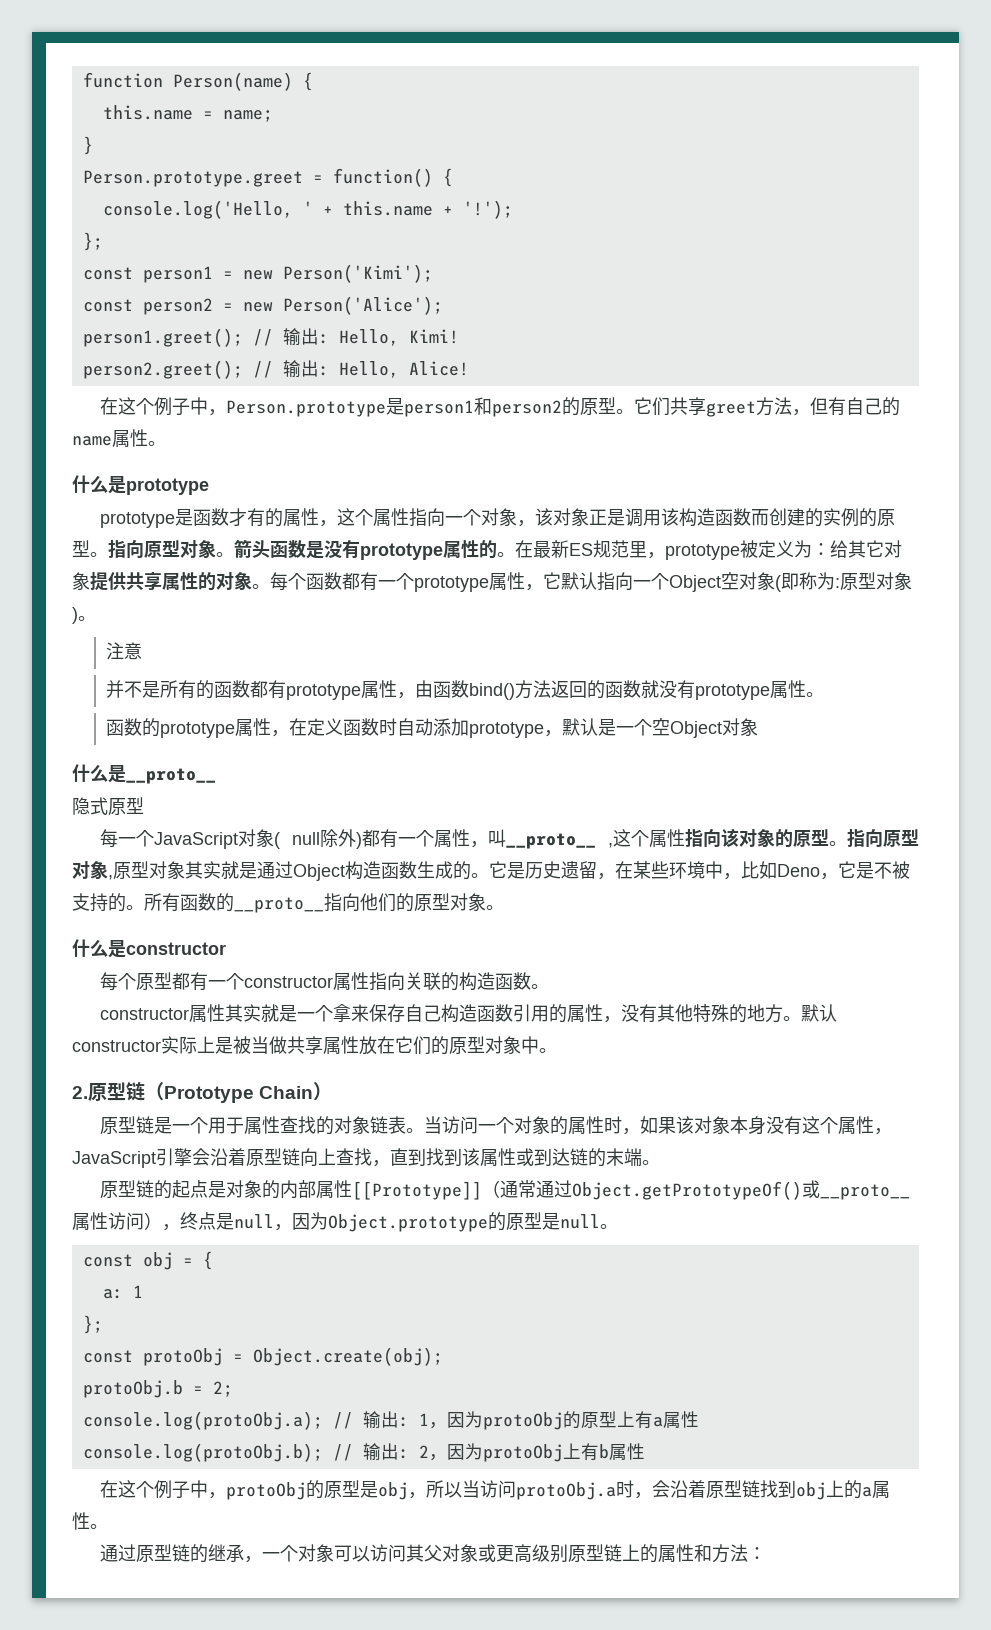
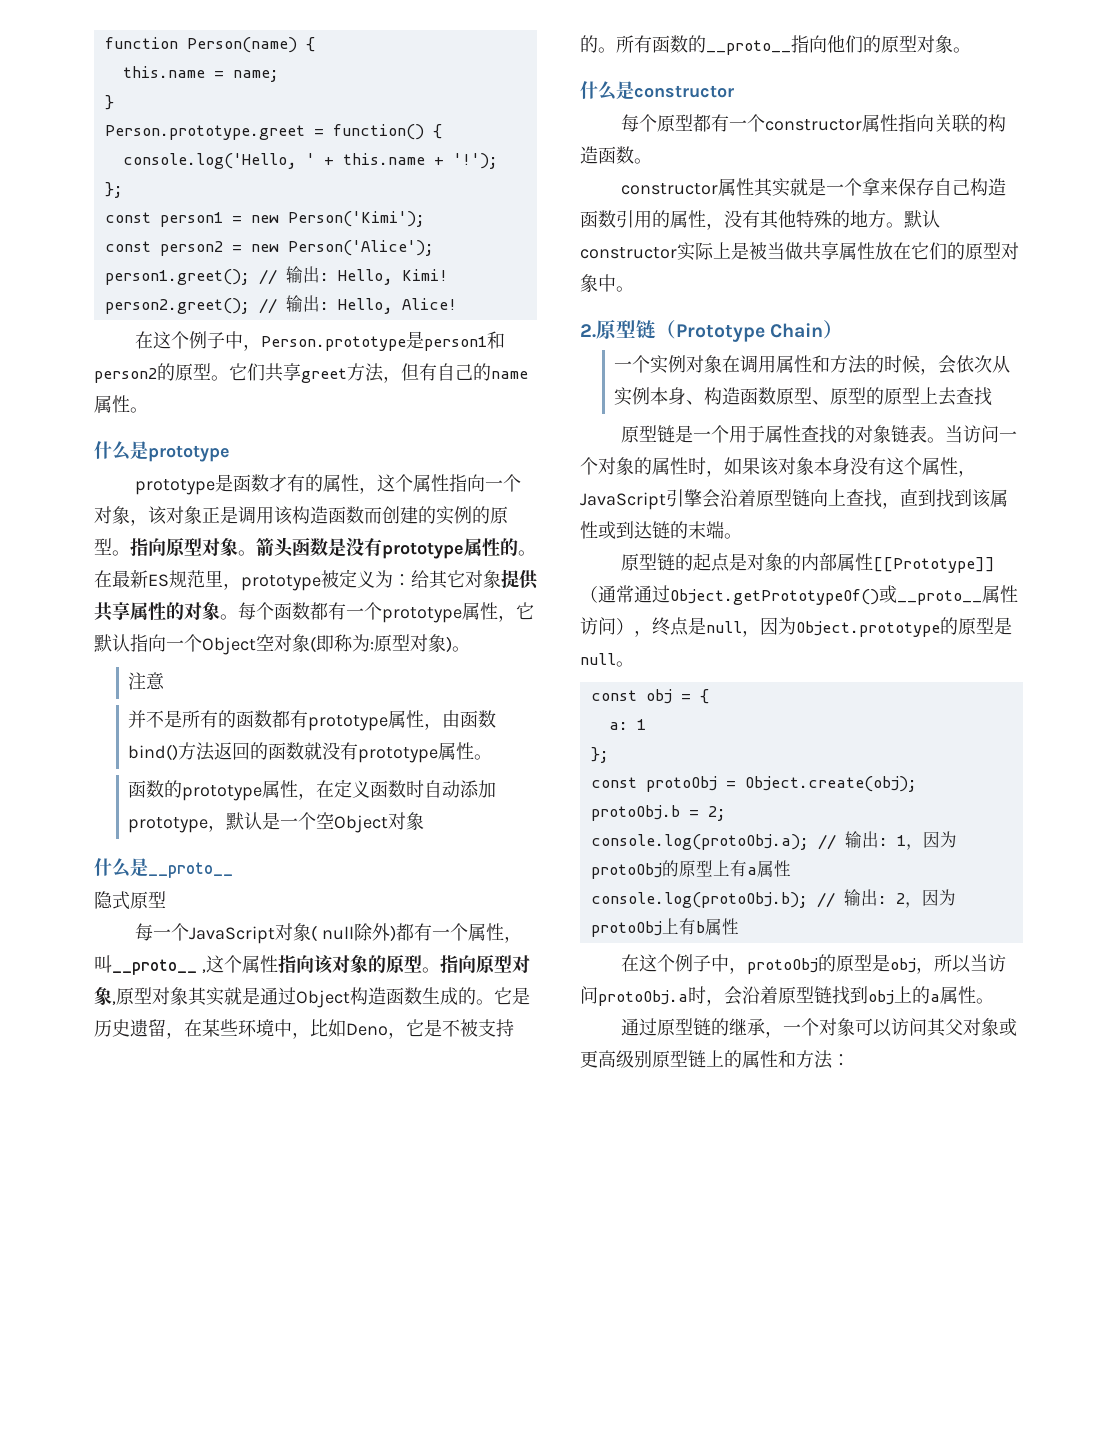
+ 一个实例对象在调用属性和方法的时候，会依次从实例本身、构造函数原型、原型的原型上去查找

